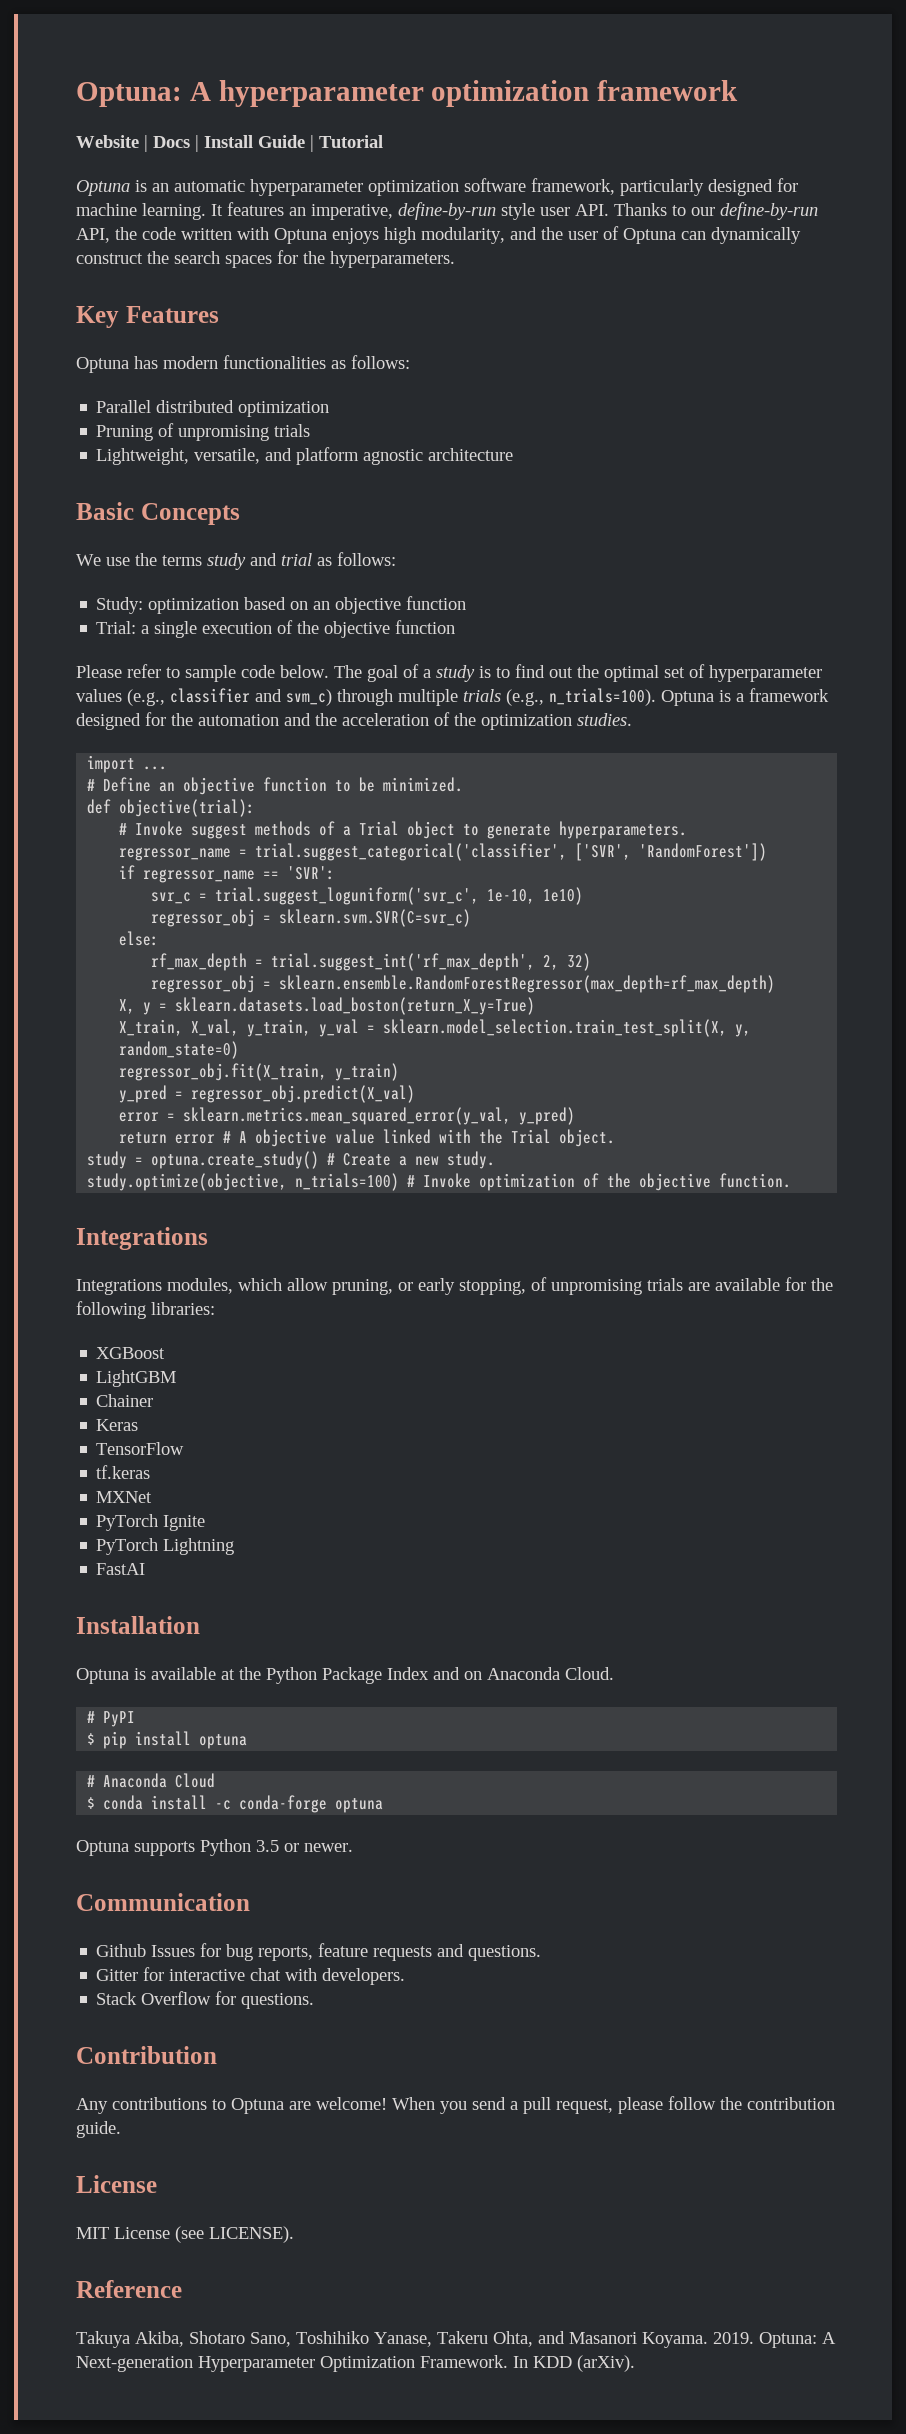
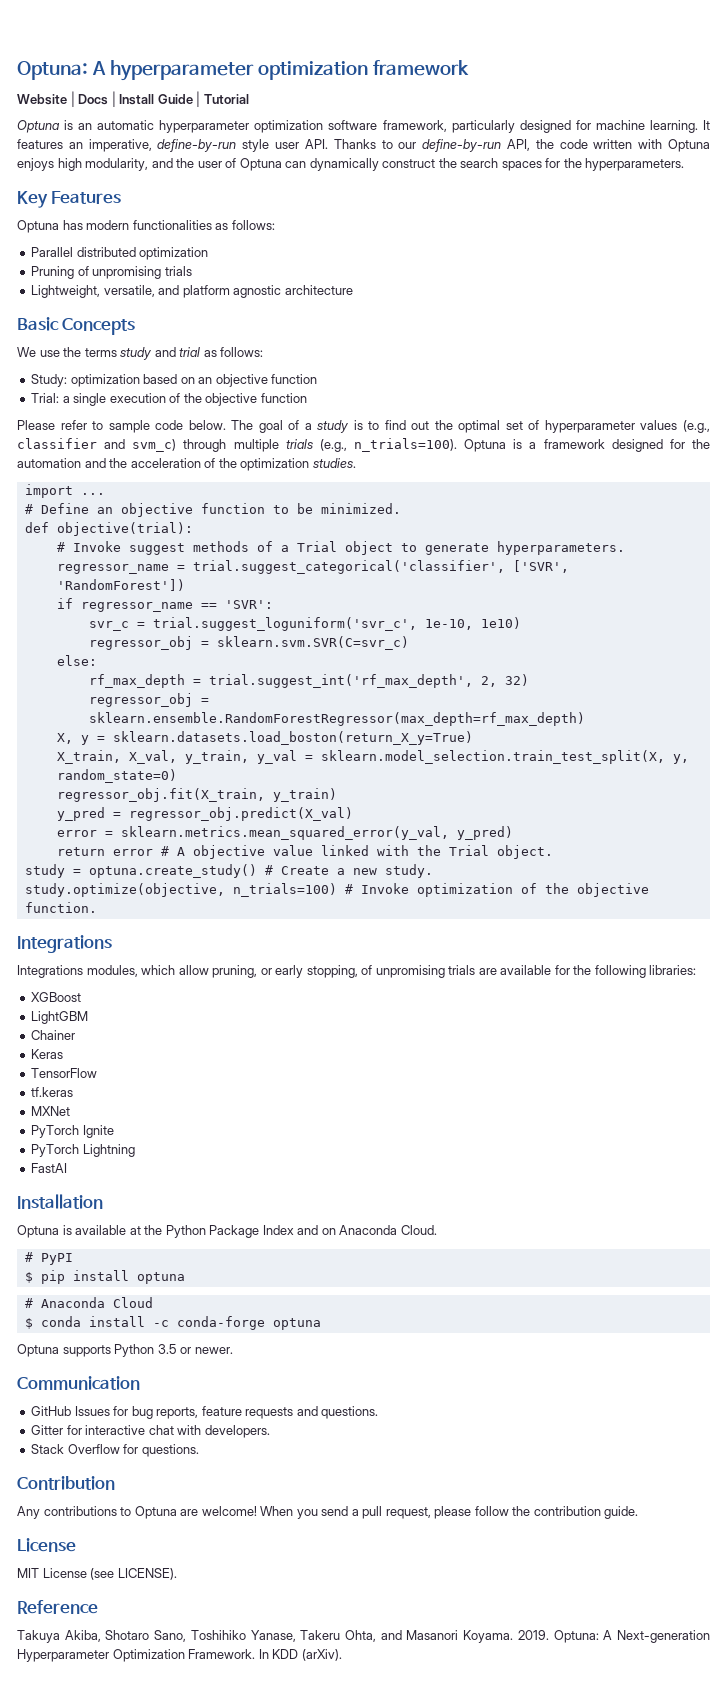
- Github Issues for bug reports, feature requests and questions.
+ GitHub Issues for bug reports, feature requests and questions.

